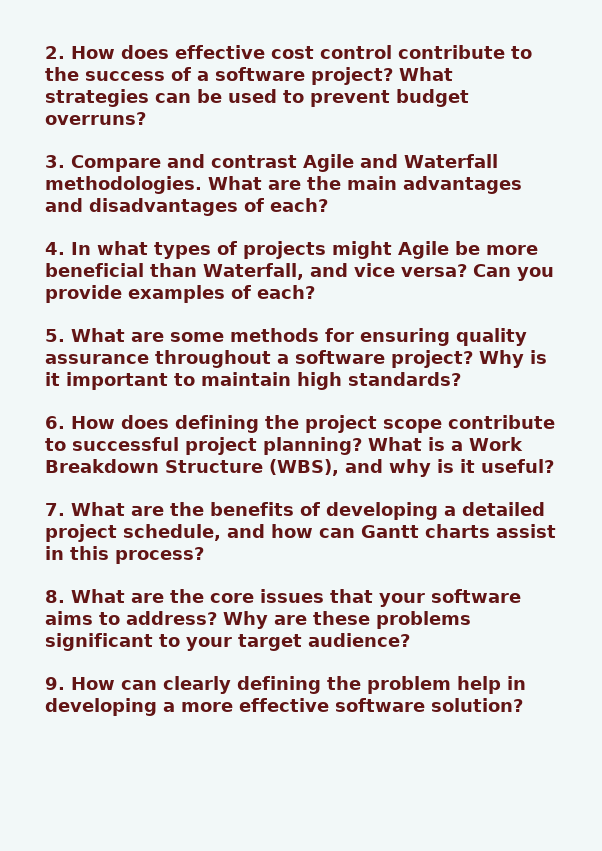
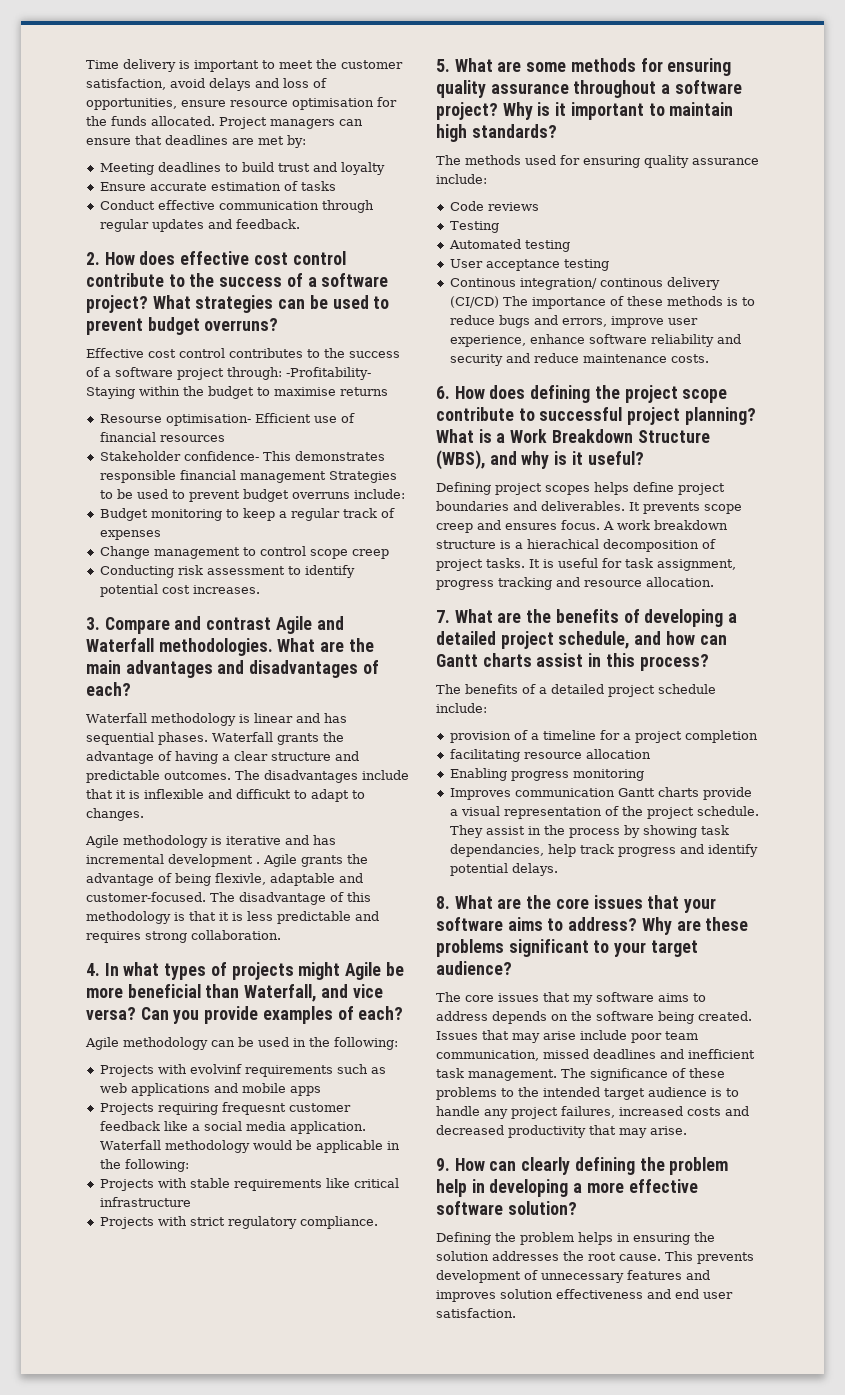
+ Time delivery is important to meet the customer satisfaction, avoid delays and loss of opportunities, ensure resource optimisation for the funds allocated. Project managers can ensure that deadlines are met by:
+ Meeting deadlines to build trust and loyalty
+ Ensure accurate estimation of tasks
+ Conduct effective communication through regular updates and feedback.
+ Effective cost control contributes to the success of a software project through: -Profitability- Staying within the budget to maximise returns
+ Resourse optimisation- Efficient use of financial resources
+ Stakeholder confidence- This demonstrates responsible financial management Strategies to be used to prevent budget overruns include:
+ Budget monitoring to keep a regular track of expenses
+ Change management to control scope creep
+ Conducting risk assessment to identify potential cost increases.
+ Waterfall methodology is linear and has sequential phases. Waterfall grants the advantage of having a clear structure and predictable outcomes. The disadvantages include that it is inflexible and difficukt to adapt to changes.
+ Agile methodology is iterative and has incremental development . Agile grants the advantage of being flexivle, adaptable and customer-focused. The disadvantage of this methodology is that it is less predictable and requires strong collaboration.
+ Agile methodology can be used in the following:
+ Projects with evolvinf requirements such as web applications and mobile apps
+ Projects requiring frequesnt customer feedback like a social media application. Waterfall methodology would be applicable in the following:
+ Projects with stable requirements like critical infrastructure
+ Projects with strict regulatory compliance.
+ The methods used for ensuring quality assurance include:
+ Code reviews
+ Testing
+ Automated testing
+ User acceptance testing
+ Continous integration/ continous delivery (CI/CD) The importance of these methods is to reduce bugs and errors, improve user experience, enhance software reliability and security and reduce maintenance costs.
+ Defining project scopes helps define project boundaries and deliverables. It prevents scope creep and ensures focus. A work breakdown structure is a hierachical decomposition of project tasks. It is useful for task assignment, progress tracking and resource allocation.
+ The benefits of a detailed project schedule include:
+ provision of a timeline for a project completion
+ facilitating resource allocation
+ Enabling progress monitoring
+ Improves communication Gantt charts provide a visual representation of the project schedule. They assist in the process by showing task dependancies, help track progress and identify potential delays.
+ The core issues that my software aims to address depends on the software being created. Issues that may arise include poor team communication, missed deadlines and inefficient task management. The significance of these problems to the intended target audience is to handle any project failures, increased costs and decreased productivity that may arise.
+ Defining the problem helps in ensuring the solution addresses the root cause. This prevents development of unnecessary features and improves solution effectiveness and end user satisfaction.

